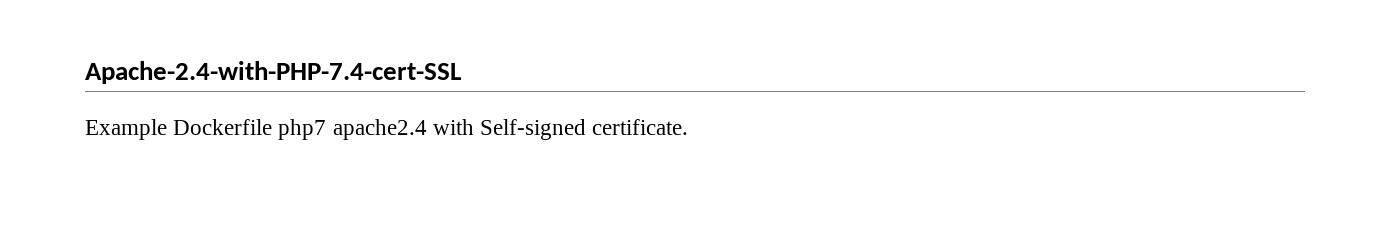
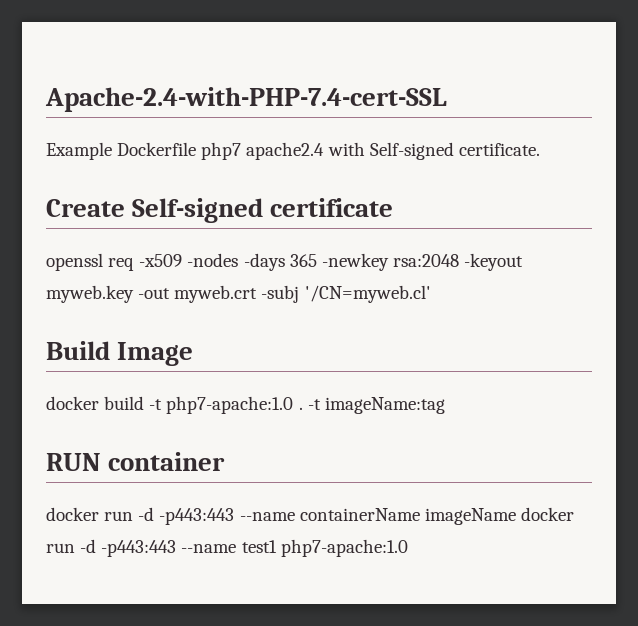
+ Create Self-signed certificate
+ openssl req -x509 -nodes -days 365 -newkey rsa:2048 -keyout myweb.key -out myweb.crt -subj '/CN=myweb.cl'
+ Build Image
+ docker build -t php7-apache:1.0 . -t imageName:tag
+ RUN container
+ docker run -d -p443:443 --name containerName imageName docker run -d -p443:443 --name test1 php7-apache:1.0

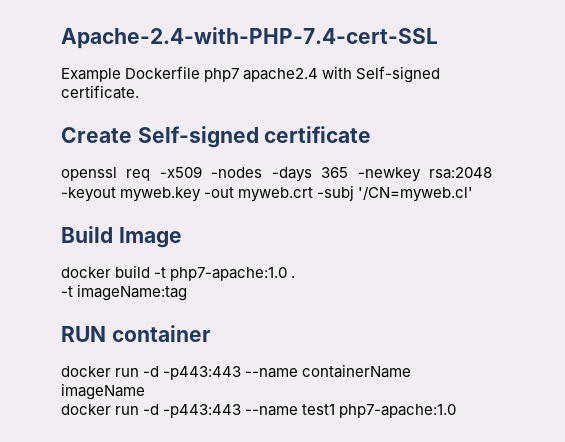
- docker build -t php7-apache:1.0 . -t imageName:tag
+ docker build -t php7-apache:1.0 .
+ -t imageName:tag
- docker run -d -p443:443 --name containerName imageName docker run -d -p443:443 --name test1 php7-apache:1.0
+ docker run -d -p443:443 --name containerName imageName
+ docker run -d -p443:443 --name test1 php7-apache:1.0

